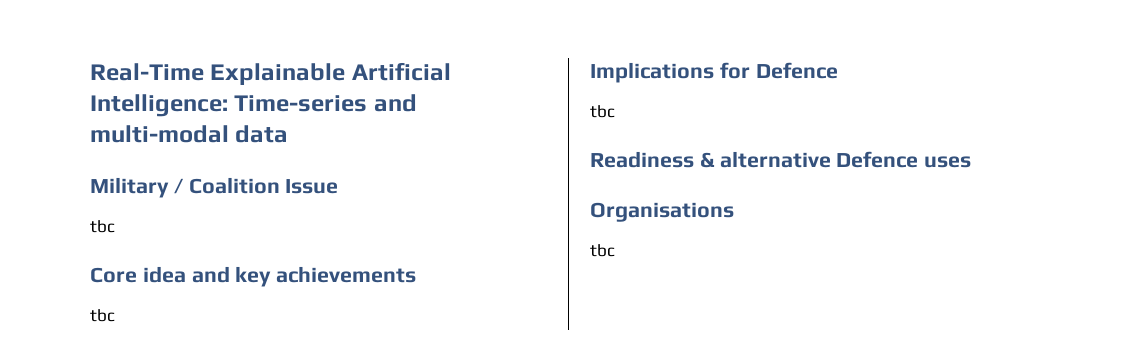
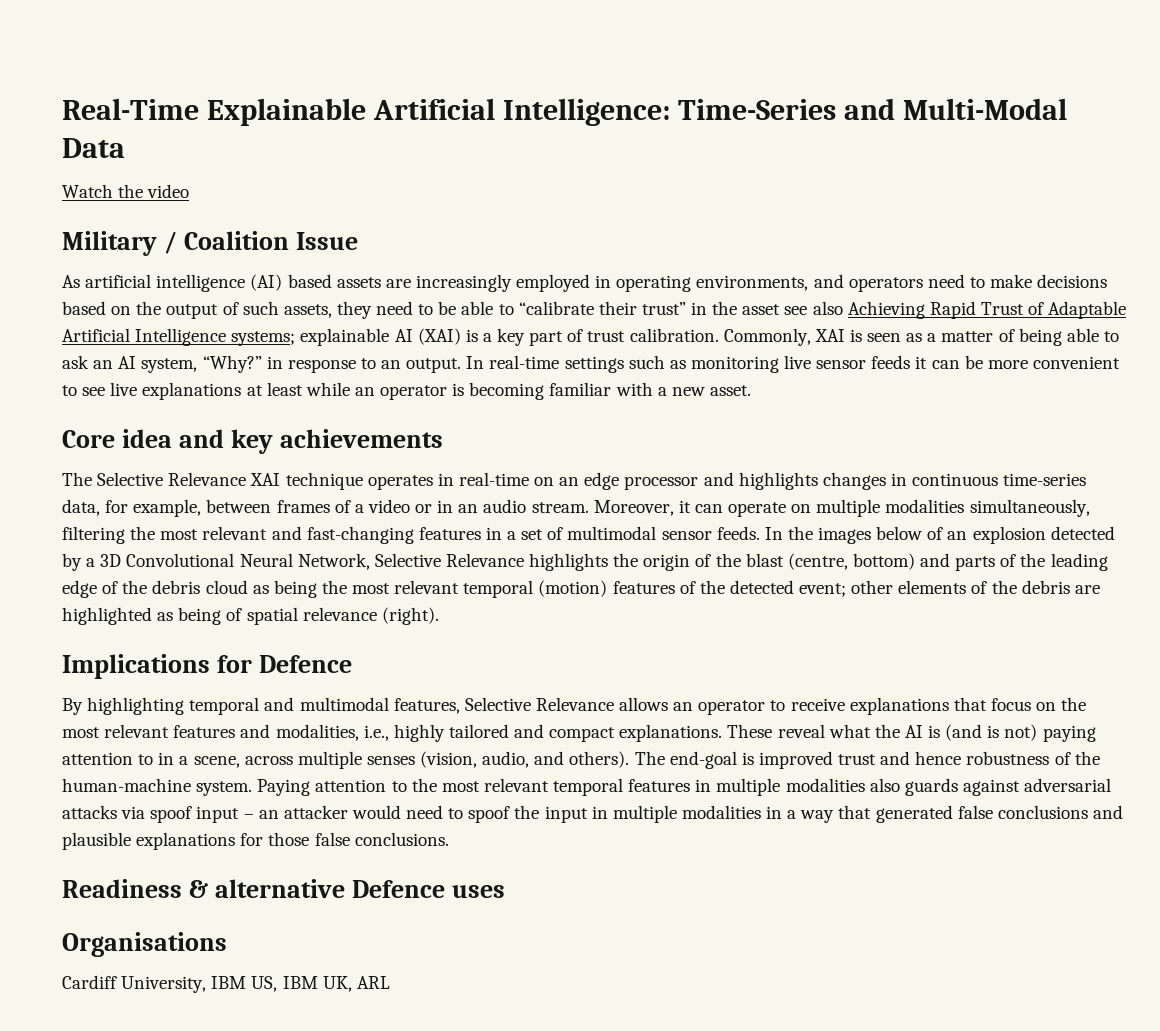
- Real-Time Explainable Artificial Intelligence: Time-series and multi-modal data
+ Real-Time Explainable Artificial Intelligence: Time-Series and Multi-Modal Data
+ Watch the video
  Military / Coalition Issue
- tbc
+ As artificial intelligence (AI) based assets are increasingly employed in operating environments, and operators need to make decisions based on the output of such assets, they need to be able to “calibrate their trust” in the asset see also Achieving Rapid Trust of Adaptable Artificial Intelligence systems; explainable AI (XAI) is a key part of trust calibration. Commonly, XAI is seen as a matter of being able to ask an AI system, “Why?” in response to an output. In real-time settings such as monitoring live sensor feeds it can be more convenient to see live explanations at least while an operator is becoming familiar with a new asset.
  Core idea and key achievements
- tbc
+ The Selective Relevance XAI technique operates in real-time on an edge processor and highlights changes in continuous time-series data, for example, between frames of a video or in an audio stream. Moreover, it can operate on multiple modalities simultaneously, filtering the most relevant and fast-changing features in a set of multimodal sensor feeds. In the images below of an explosion detected by a 3D Convolutional Neural Network, Selective Relevance highlights the origin of the blast (centre, bottom) and parts of the leading edge of the debris cloud as being the most relevant temporal (motion) features of the detected event; other elements of the debris are highlighted as being of spatial relevance (right).
  Implications for Defence
- tbc
+ By highlighting temporal and multimodal features, Selective Relevance allows an operator to receive explanations that focus on the most relevant features and modalities, i.e., highly tailored and compact explanations. These reveal what the AI is (and is not) paying attention to in a scene, across multiple senses (vision, audio, and others). The end-goal is improved trust and hence robustness of the human-machine system. Paying attention to the most relevant temporal features in multiple modalities also guards against adversarial attacks via spoof input – an attacker would need to spoof the input in multiple modalities in a way that generated false conclusions and plausible explanations for those false conclusions.
  Organisations
- tbc
+ Cardiff University, IBM US, IBM UK, ARL

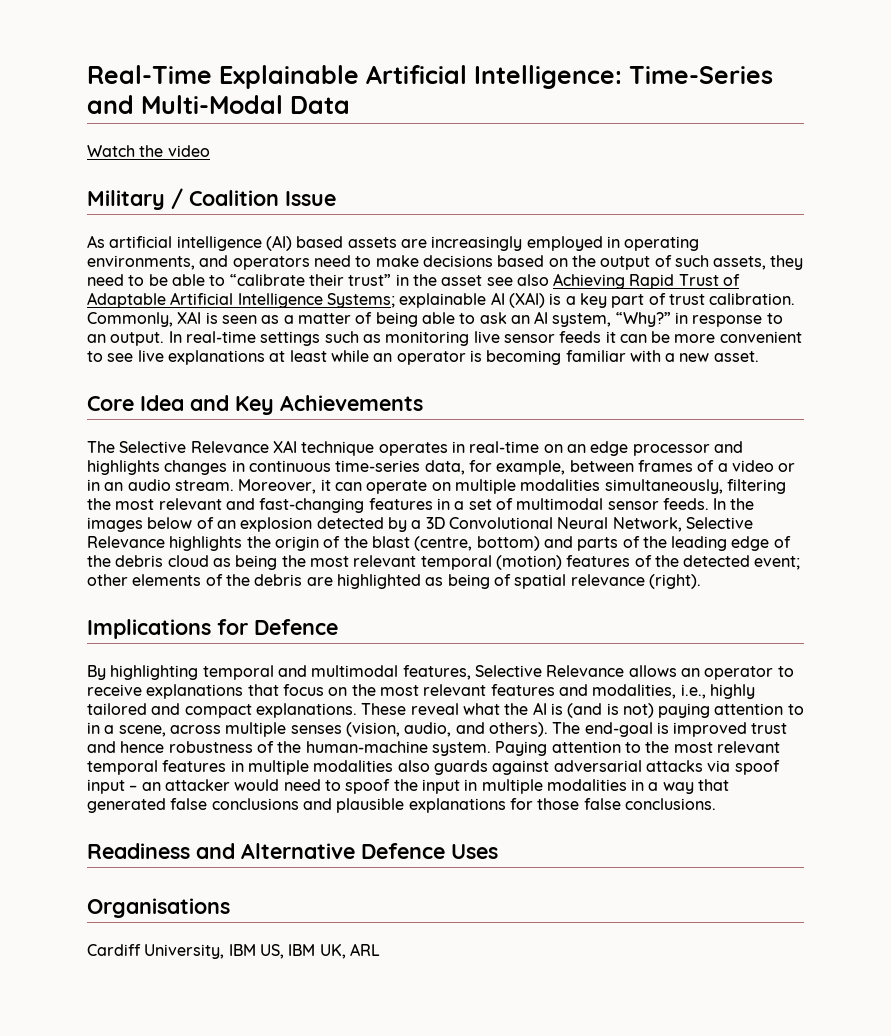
- As artificial intelligence (AI) based assets are increasingly employed in operating environments, and operators need to make decisions based on the output of such assets, they need to be able to “calibrate their trust” in the asset see also Achieving Rapid Trust of Adaptable Artificial Intelligence systems; explainable AI (XAI) is a key part of trust calibration.
+ As artificial intelligence (AI) based assets are increasingly employed in operating environments, and operators need to make decisions based on the output of such assets, they need to be able to “calibrate their trust” in the asset see also Achieving Rapid Trust of Adaptable Artificial Intelligence Systems; explainable AI (XAI) is a key part of trust calibration.
- Core idea and key achievements
+ Core Idea and Key Achievements
- Readiness & alternative Defence uses
+ Readiness and Alternative Defence Uses

